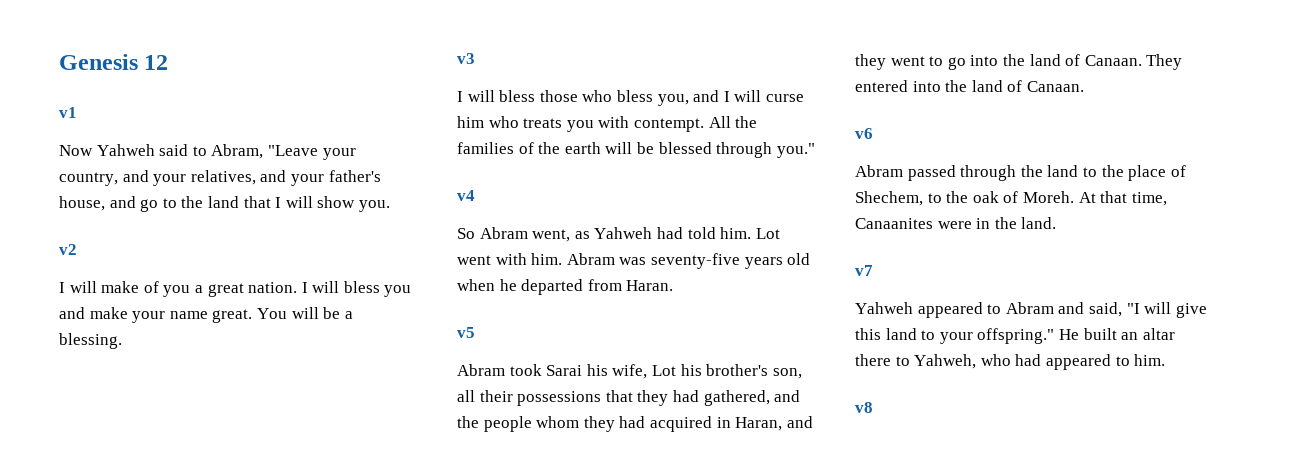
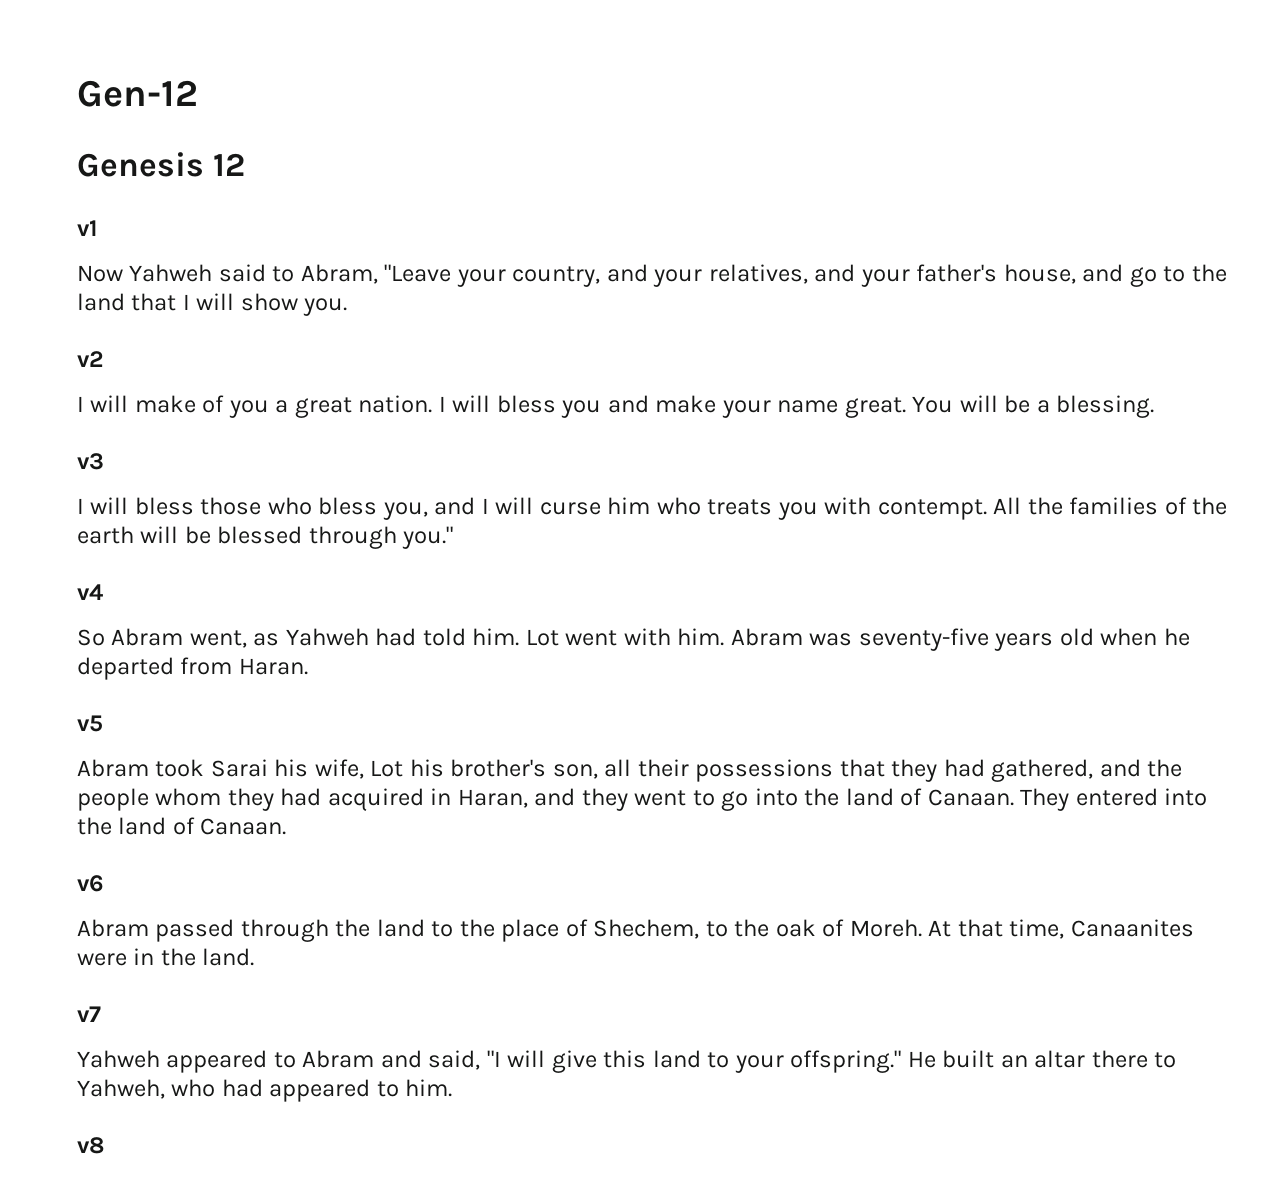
+ Gen-12

